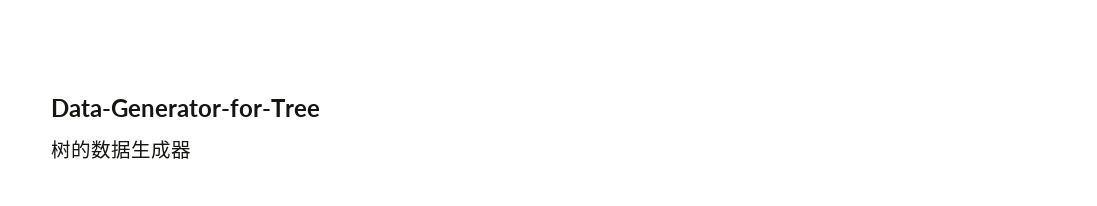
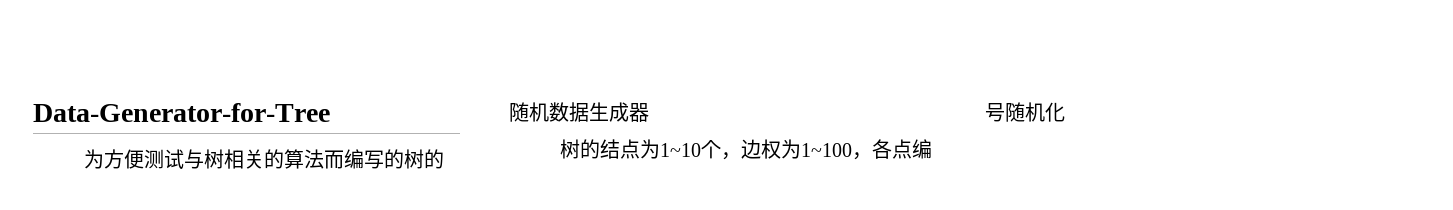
- 树的数据生成器
+ 为方便测试与树相关的算法而编写的树的随机数据生成器
+ 树的结点为1~10个，边权为1~100，各点编号随机化

